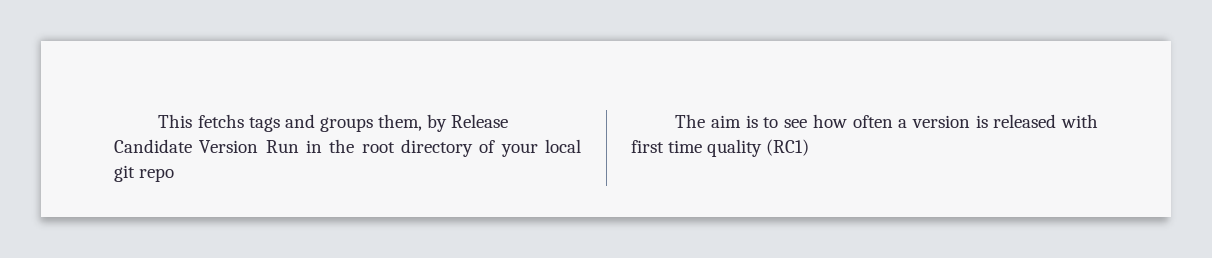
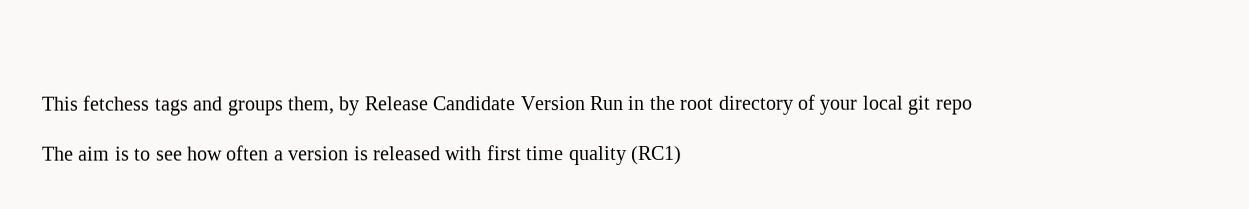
- This fetchs tags and groups them, by Release Candidate Version Run in the root directory of your local git repo
+ This fetchess tags and groups them, by Release Candidate Version Run in the root directory of your local git repo

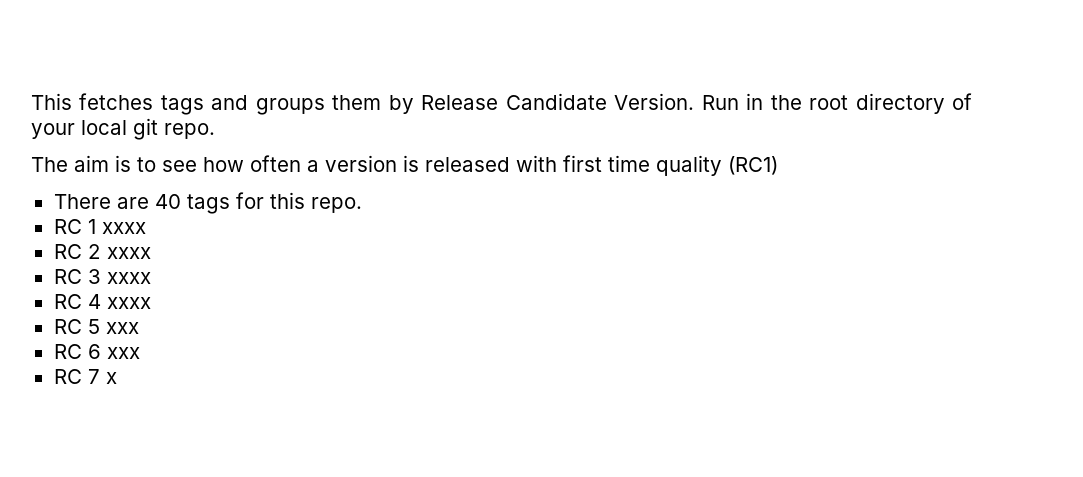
- This fetchess tags and groups them, by Release Candidate Version Run in the root directory of your local git repo
+ This fetches tags and groups them by Release Candidate Version. Run in the root directory of your local git repo.
+ There are 40 tags for this repo.
+ RC 1 xxxx
+ RC 2 xxxx
+ RC 3 xxxx
+ RC 4 xxxx
+ RC 5 xxx
+ RC 6 xxx
+ RC 7 x

